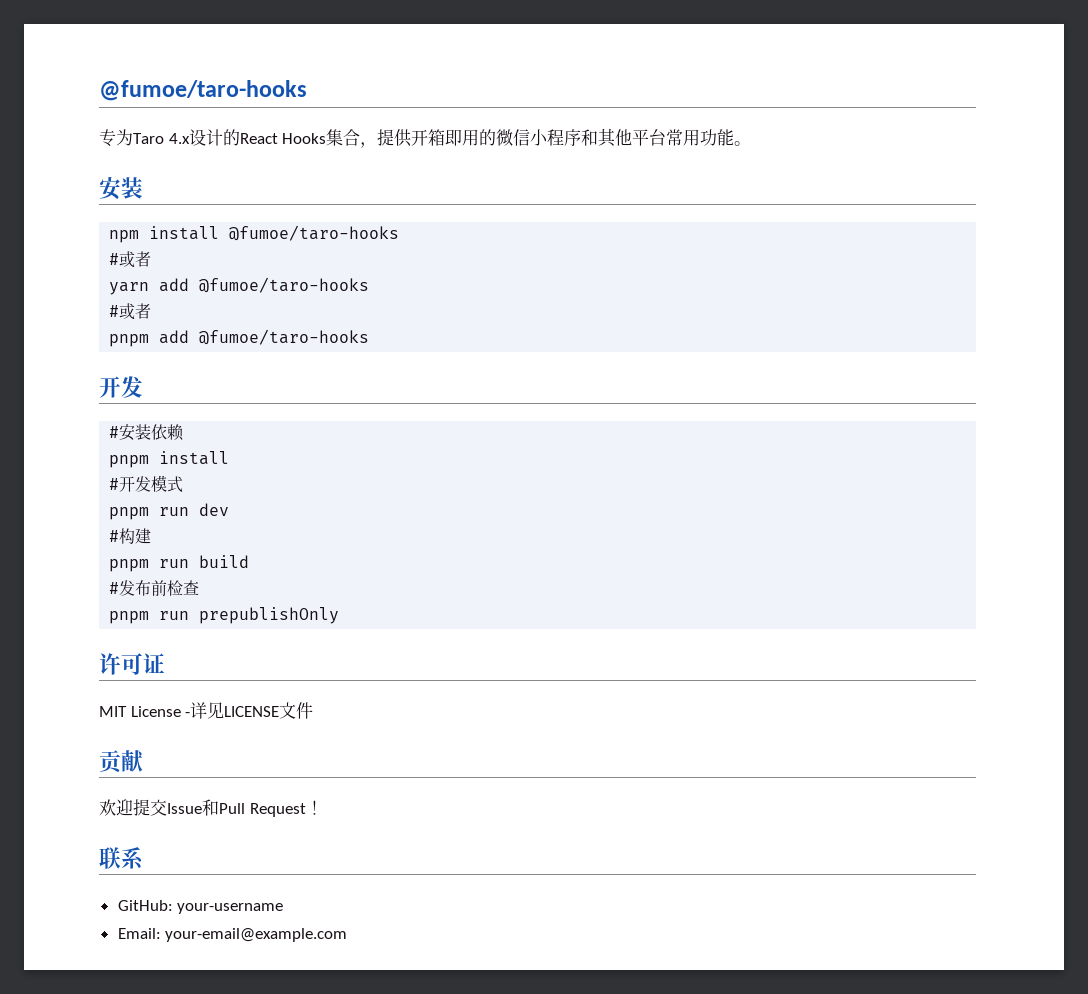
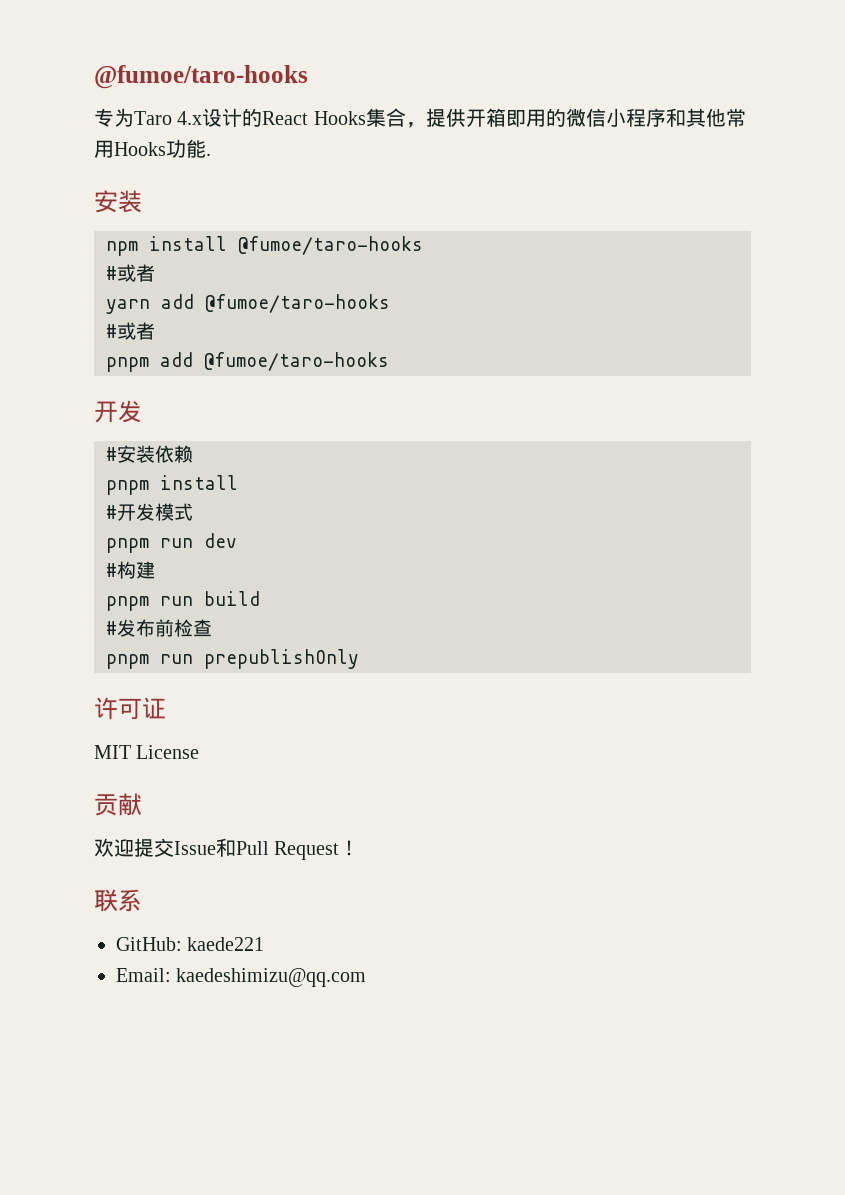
- 专为Taro 4.x设计的React Hooks集合，提供开箱即用的微信小程序和其他平台常用功能。
+ 专为Taro 4.x设计的React Hooks集合，提供开箱即用的微信小程序和其他常用Hooks功能.
- MIT License -详见LICENSE文件
+ MIT License
- GitHub: your-username
+ GitHub: kaede221
- Email: your-email@example.com
+ Email: kaedeshimizu@qq.com

